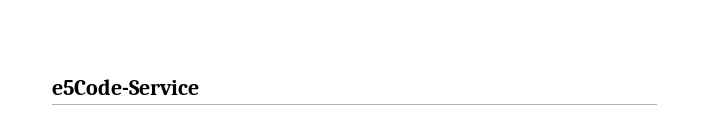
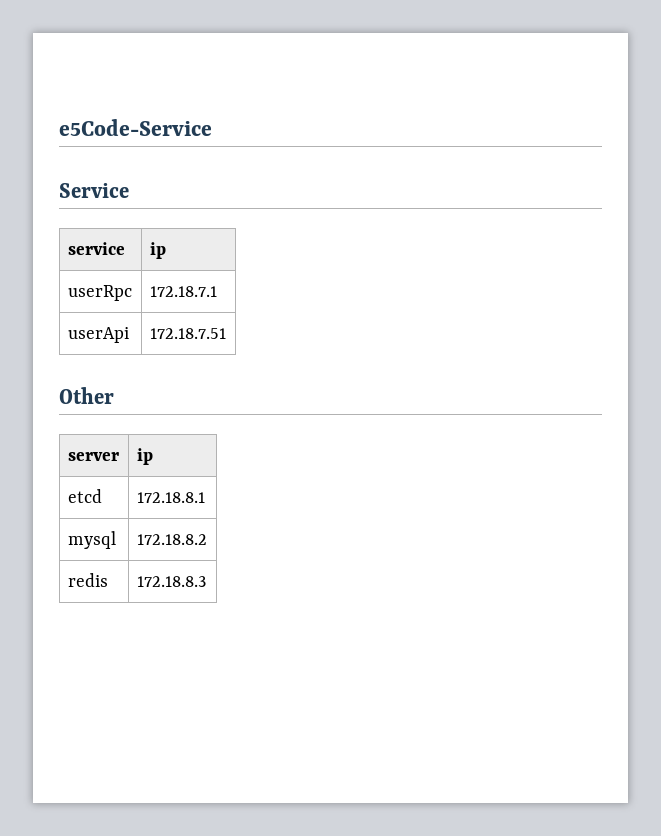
+ Service
+ service | ip
+ userRpc | 172.18.7.1
+ userApi | 172.18.7.51
+ Other
+ server | ip
+ etcd | 172.18.8.1
+ mysql | 172.18.8.2
+ redis | 172.18.8.3

